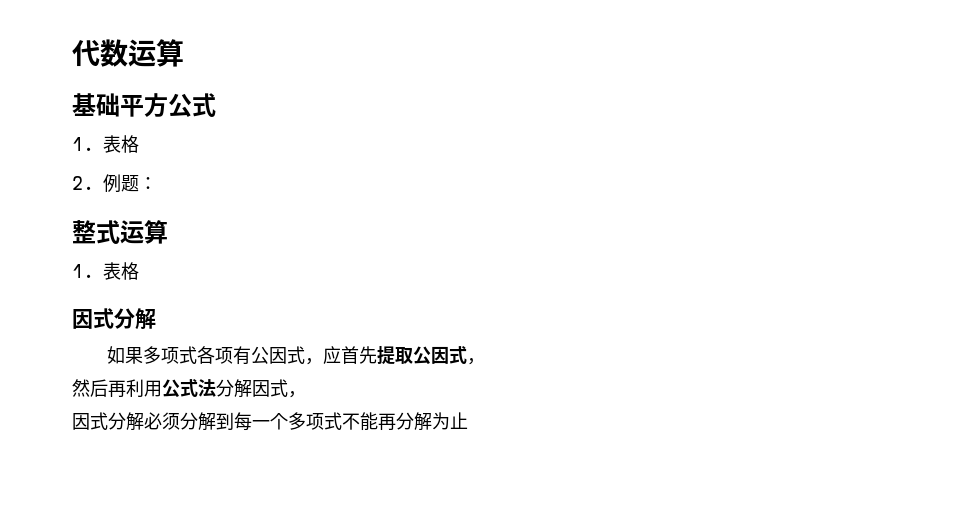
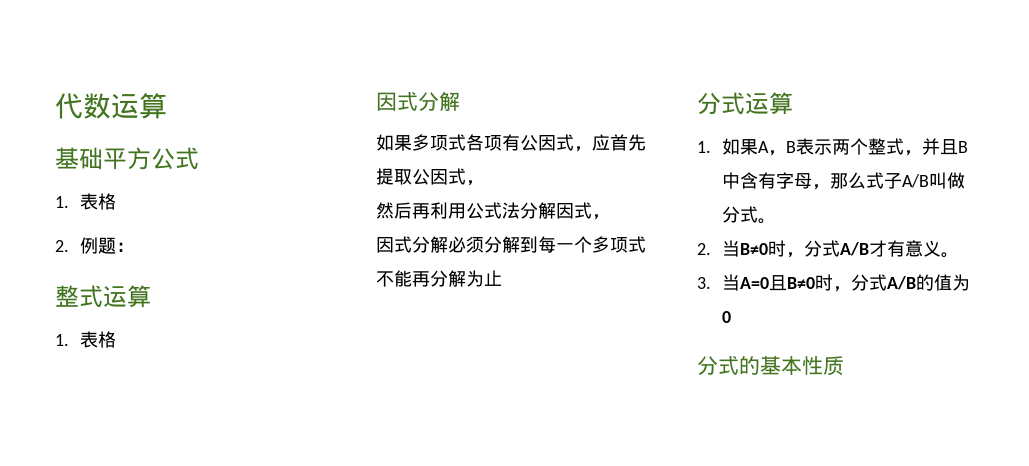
+ 分式运算
+ 1.如果A，B表示两个整式，并且B中含有字母，那么式子A/B叫做分式。
+ 2.当B≠0时，分式A/B才有意义。
+ 3.当A=0且B≠0时，分式A/B的值为0
+ 分式的基本性质

